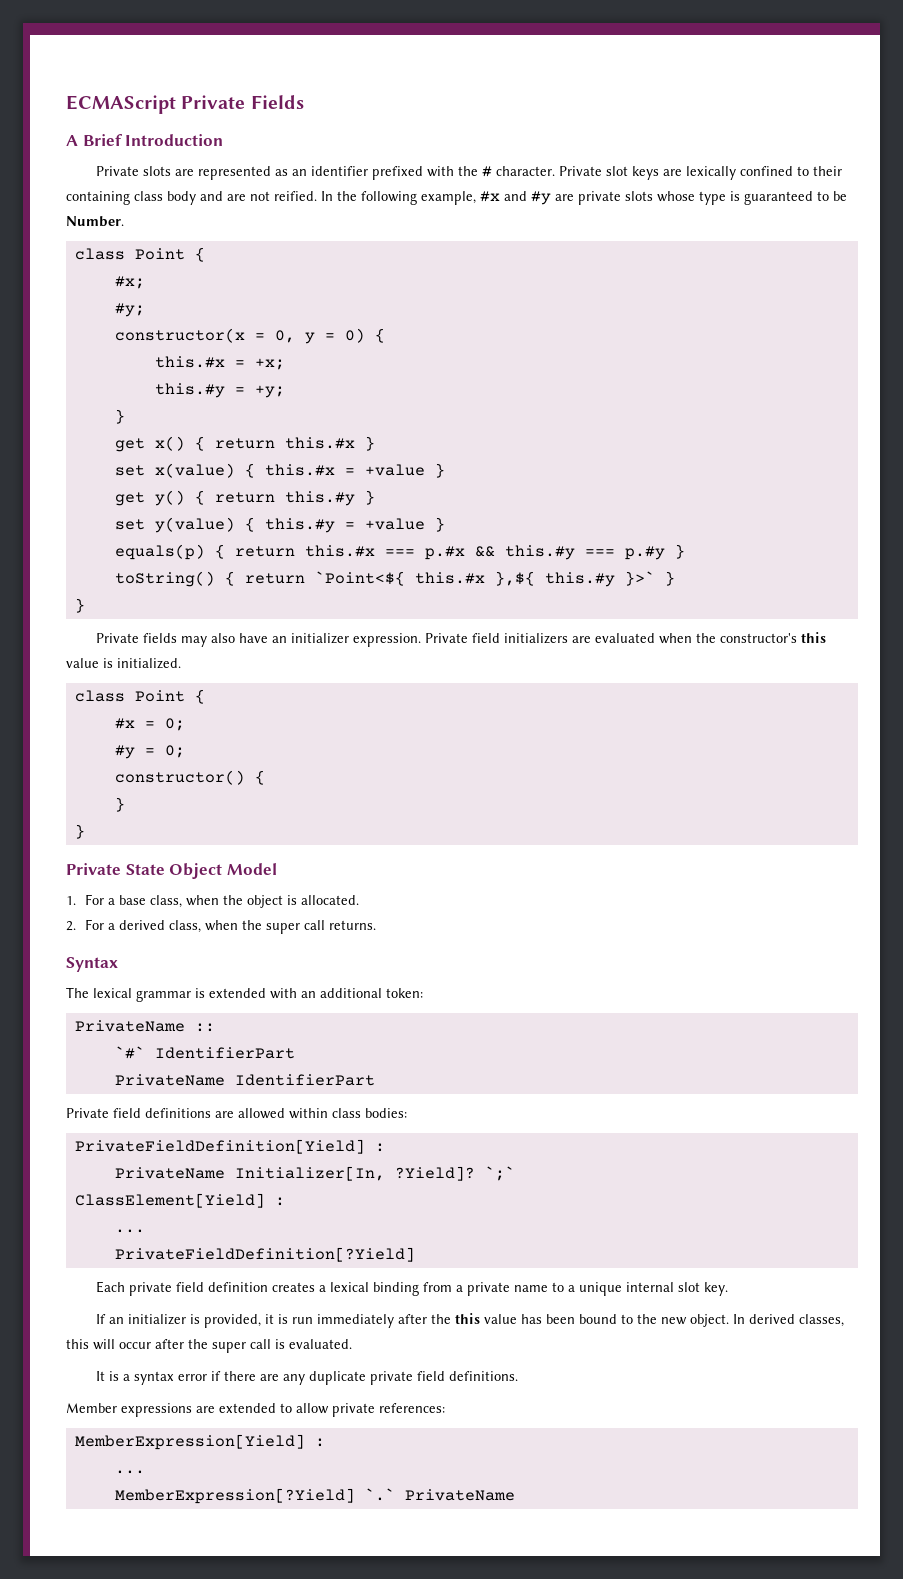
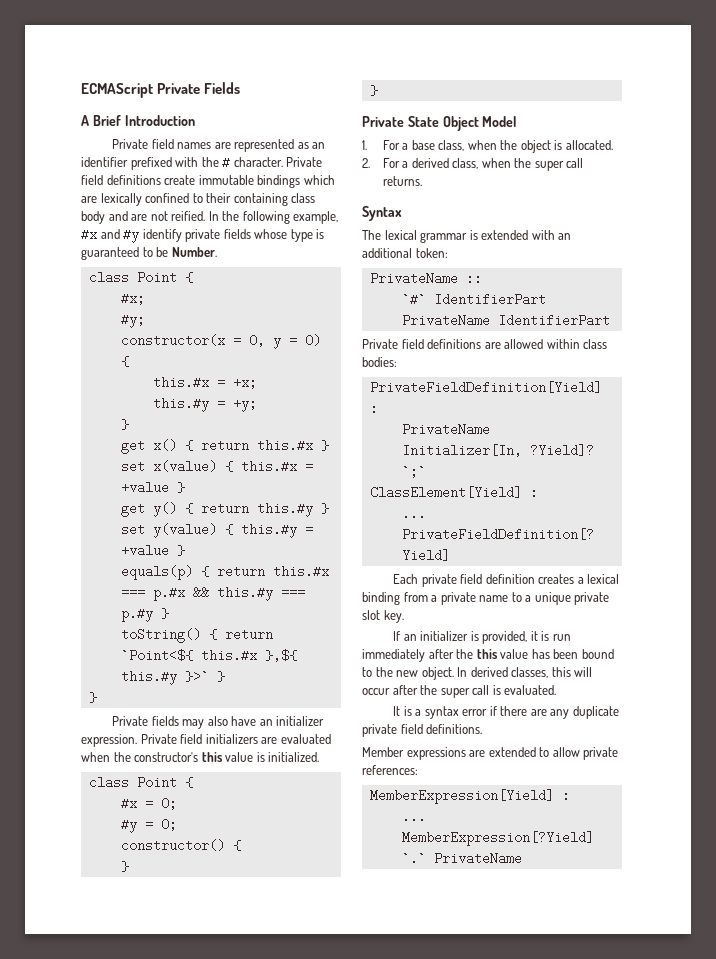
- Private slots are represented as an identifier prefixed with the # character.
+ Private field names are represented as an identifier prefixed with the # character.
- Private slot keys are lexically confined to their containing class body and are not reified.
+ Private field definitions create immutable bindings which are lexically confined to their containing class body and are not reified.
- In the following example, #x and #y are private slots whose type is guaranteed to be Number.
+ In the following example, #x and #y identify private fields whose type is guaranteed to be Number.
- Each private field definition creates a lexical binding from a private name to a unique internal slot key.
+ Each private field definition creates a lexical binding from a private name to a unique private slot key.

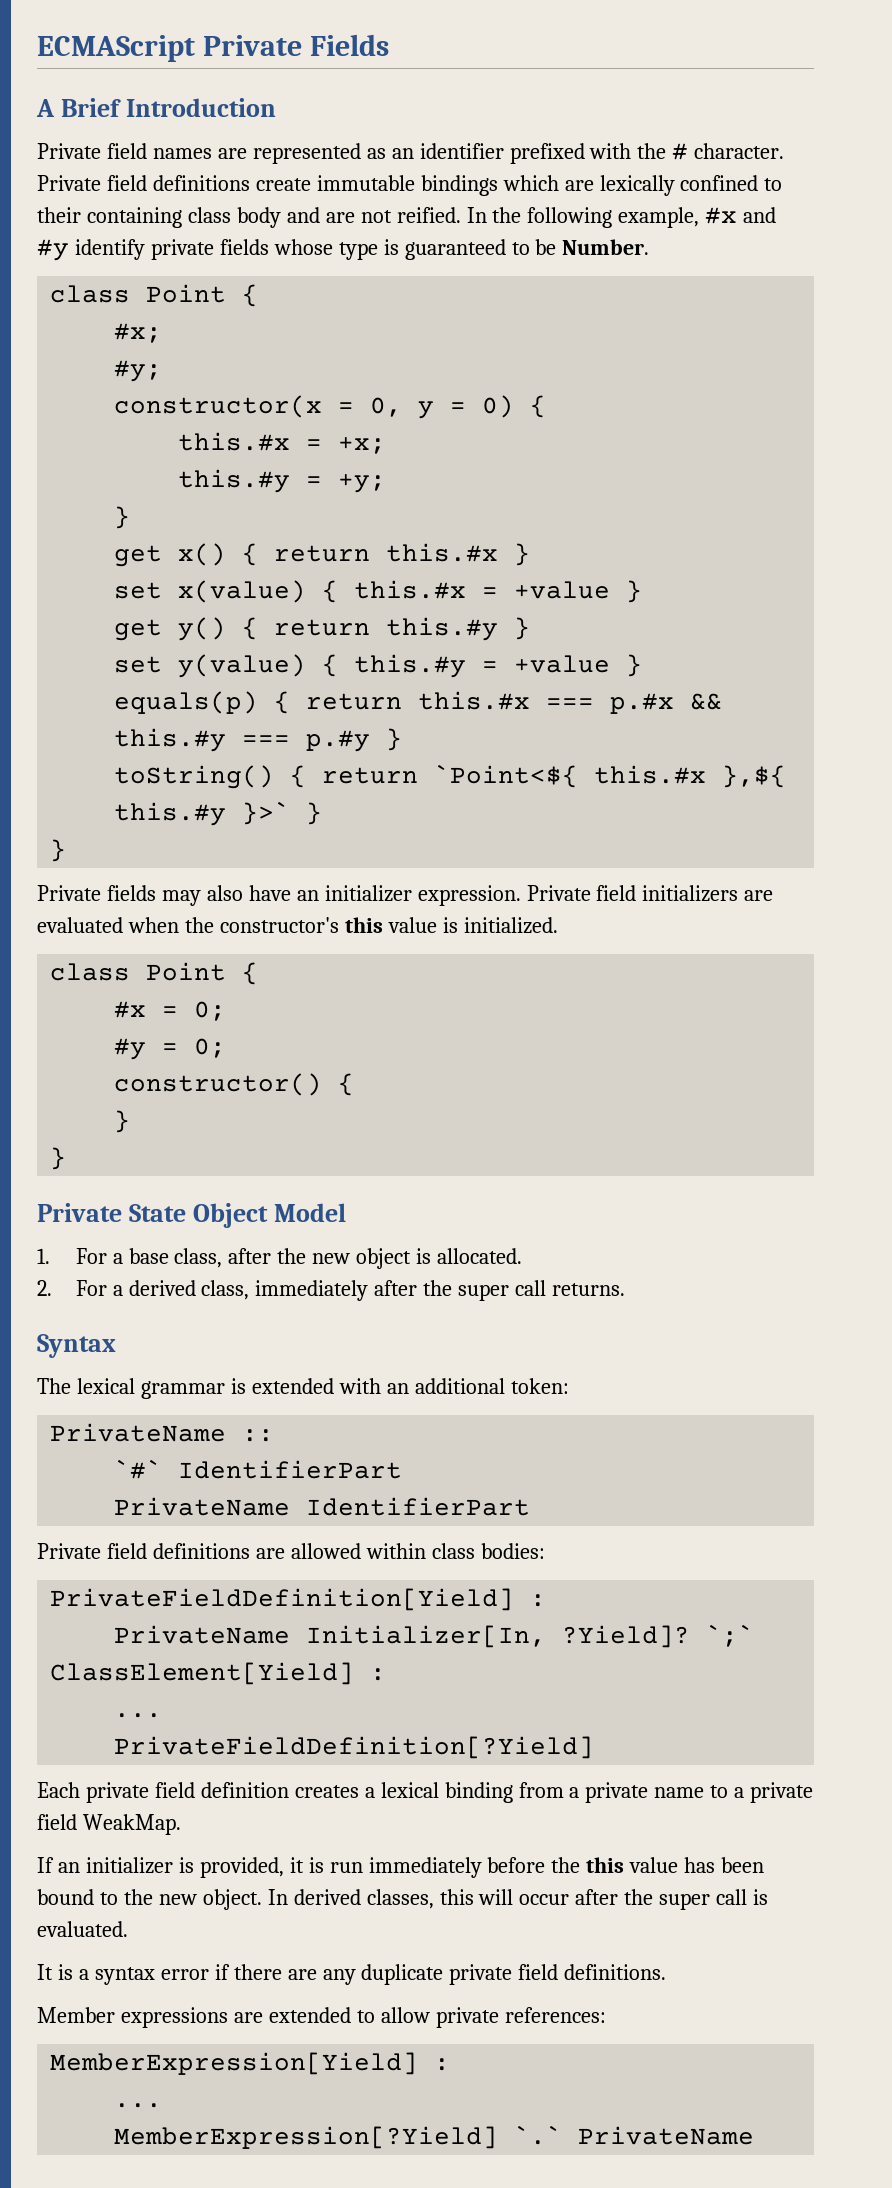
- 1. For a base class, when the object is allocated.
+ 1. For a base class, after the new object is allocated.
- 2. For a derived class, when the super call returns.
+ 2. For a derived class, immediately after the super call returns.
- Each private field definition creates a lexical binding from a private name to a unique private slot key.
+ Each private field definition creates a lexical binding from a private name to a private field WeakMap.
- If an initializer is provided, it is run immediately after the this value has been bound to the new object.
+ If an initializer is provided, it is run immediately before the this value has been bound to the new object.

